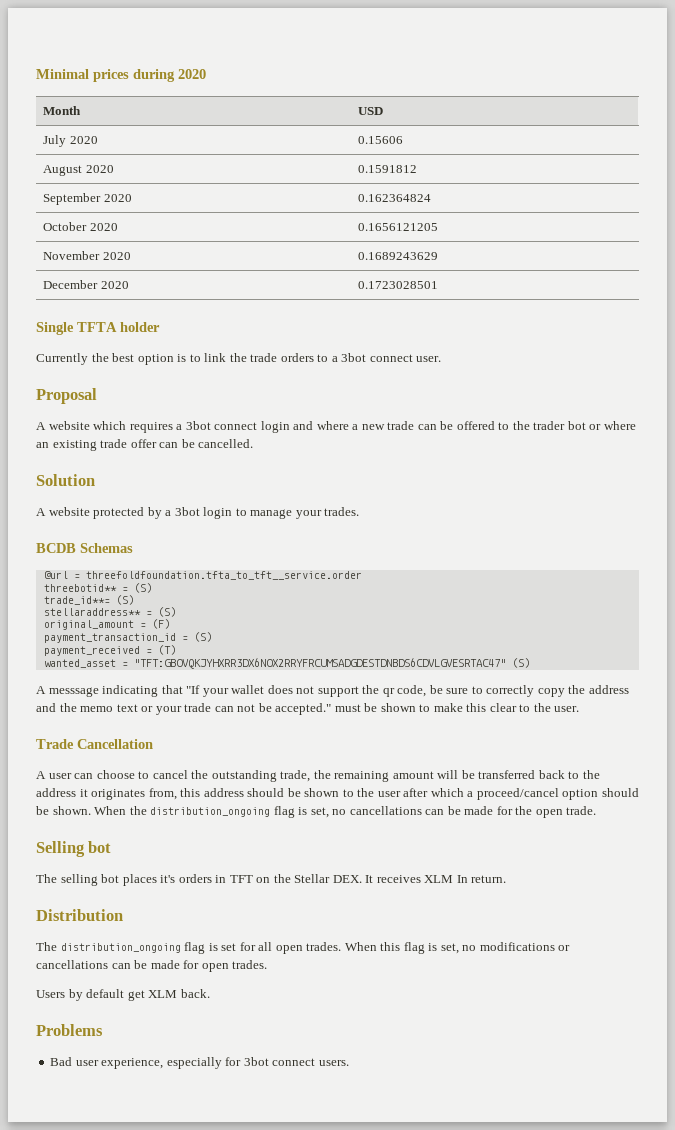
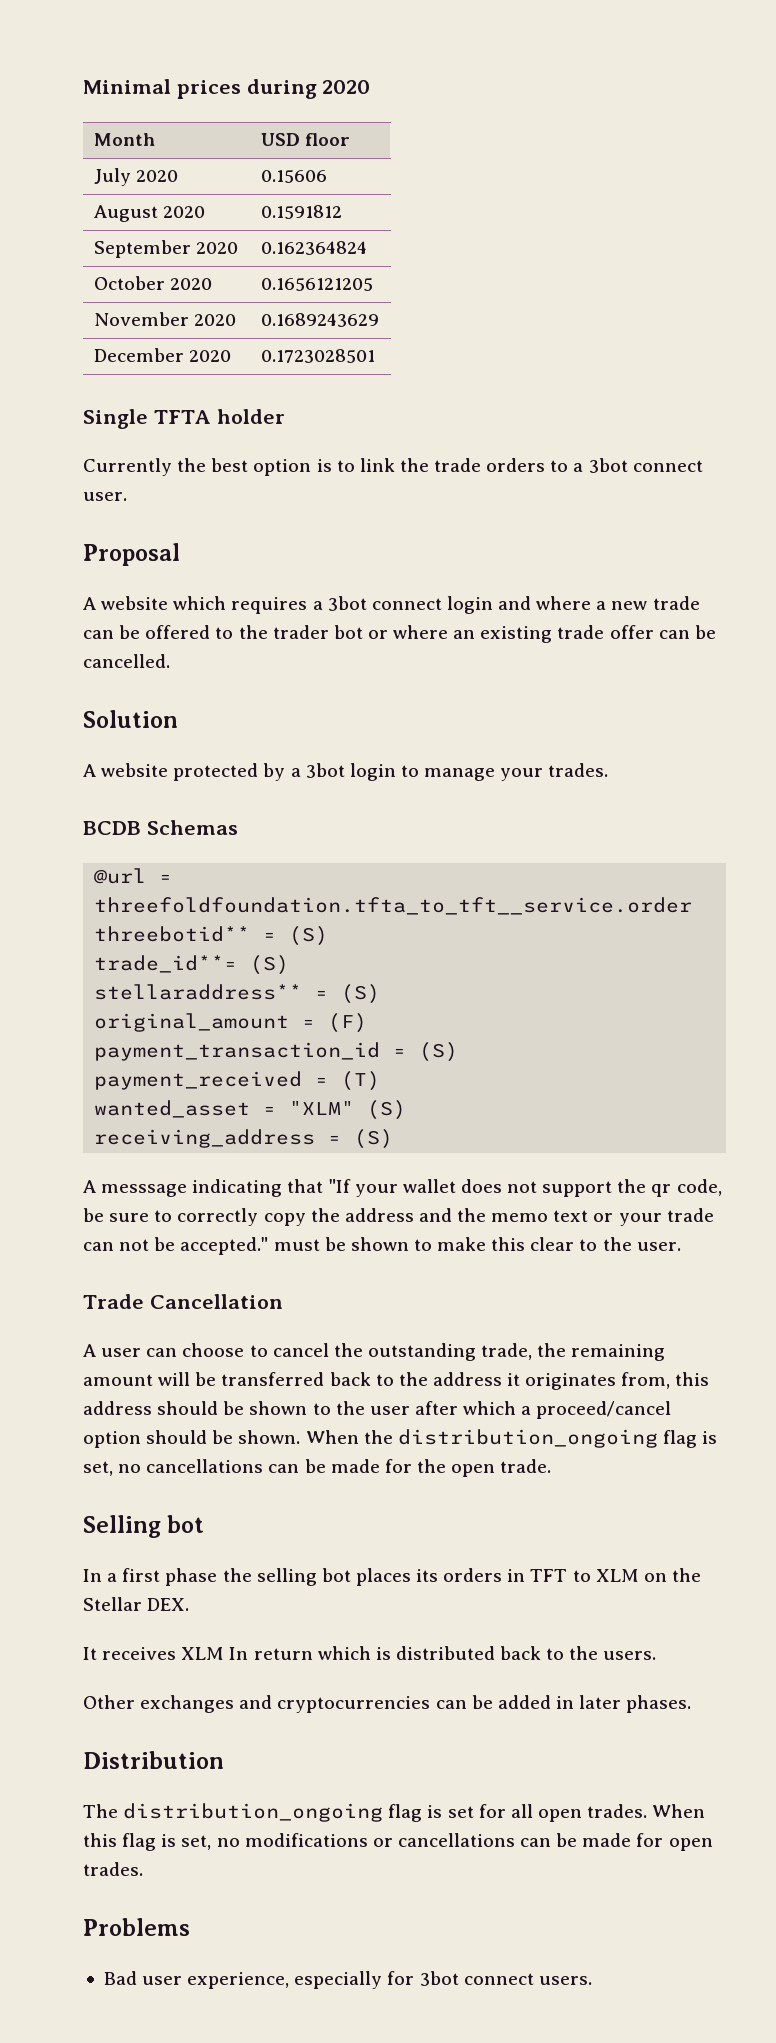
- Month | USD
+ Month | USD floor
- wanted_asset = "TFT:GBOVQKJYHXRR3DX6NOX2RRYFRCUMSADGDESTDNBDS6CDVLGVESRTAC47" (S)
+ wanted_asset = "XLM" (S)
+ receiving_address = (S)
- The selling bot places it's orders in TFT on the Stellar DEX. It receives XLM In return.
+ In a first phase the selling bot places its orders in TFT to XLM on the Stellar DEX.
+ It receives XLM In return which is distributed back to the users.
+ Other exchanges and cryptocurrencies can be added in later phases.
- Users by default get XLM back.

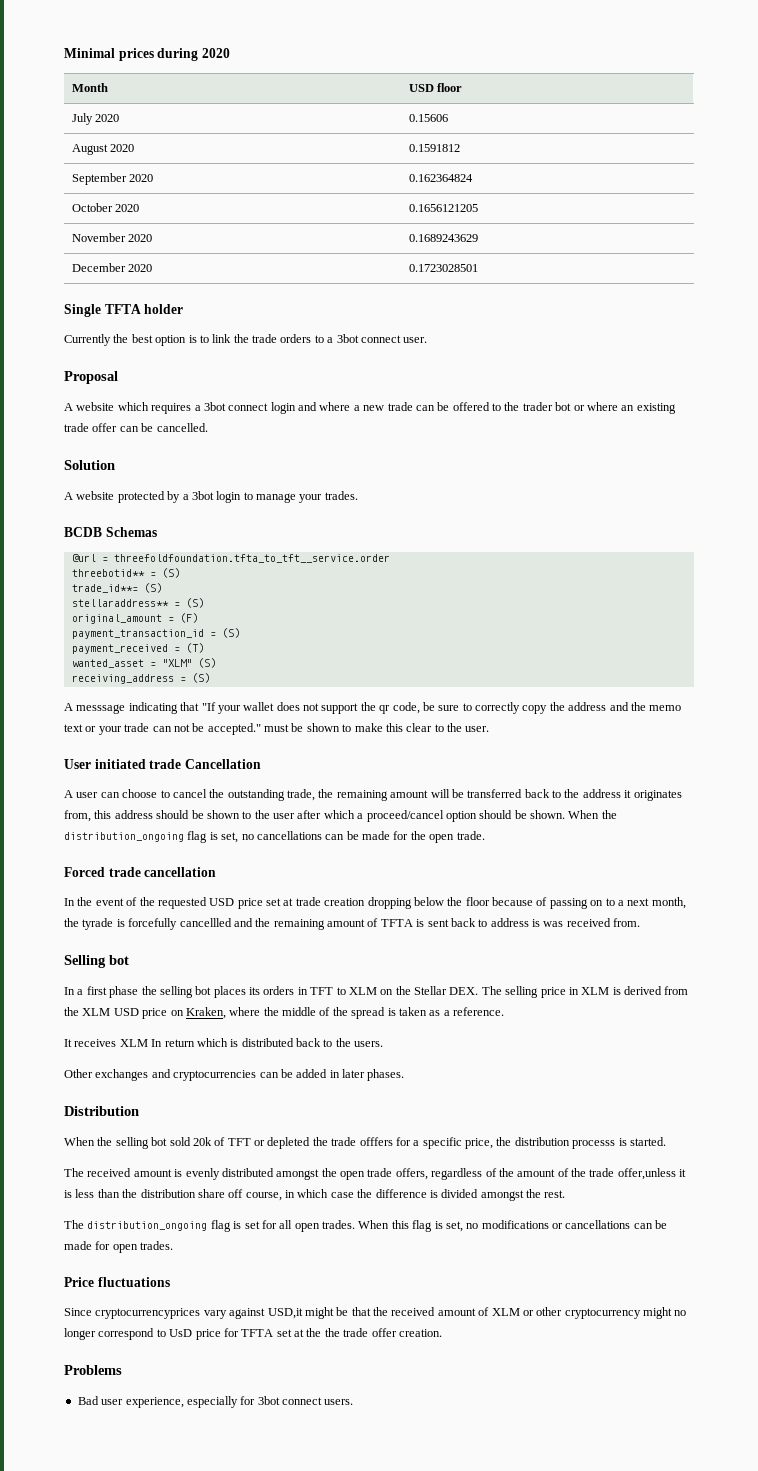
- Trade Cancellation
+ User initiated trade Cancellation
+ Forced trade cancellation
+ In the event of the requested USD price set at trade creation dropping below the floor because of passing on to a next month, the tyrade is forcefully cancellled and the remaining amount of TFTA is sent back to address is was received from.
- In a first phase the selling bot places its orders in TFT to XLM on the Stellar DEX.
+ In a first phase the selling bot places its orders in TFT to XLM on the Stellar DEX. The selling price in XLM is derived from the XLM USD price on Kraken, where the middle of the spread is taken as a reference.
+ When the selling bot sold 20k of TFT or depleted the trade offfers for a specific price, the distribution processs is started.
+ The received amount is evenly distributed amongst the open trade offers, regardless of the amount of the trade offer,unless it is less than the distribution share off course, in which case the difference is divided amongst the rest.
+ Price fluctuations
+ Since cryptocurrencyprices vary against USD,it might be that the received amount of XLM or other cryptocurrency might no longer correspond to UsD price for TFTA set at the the trade offer creation.

